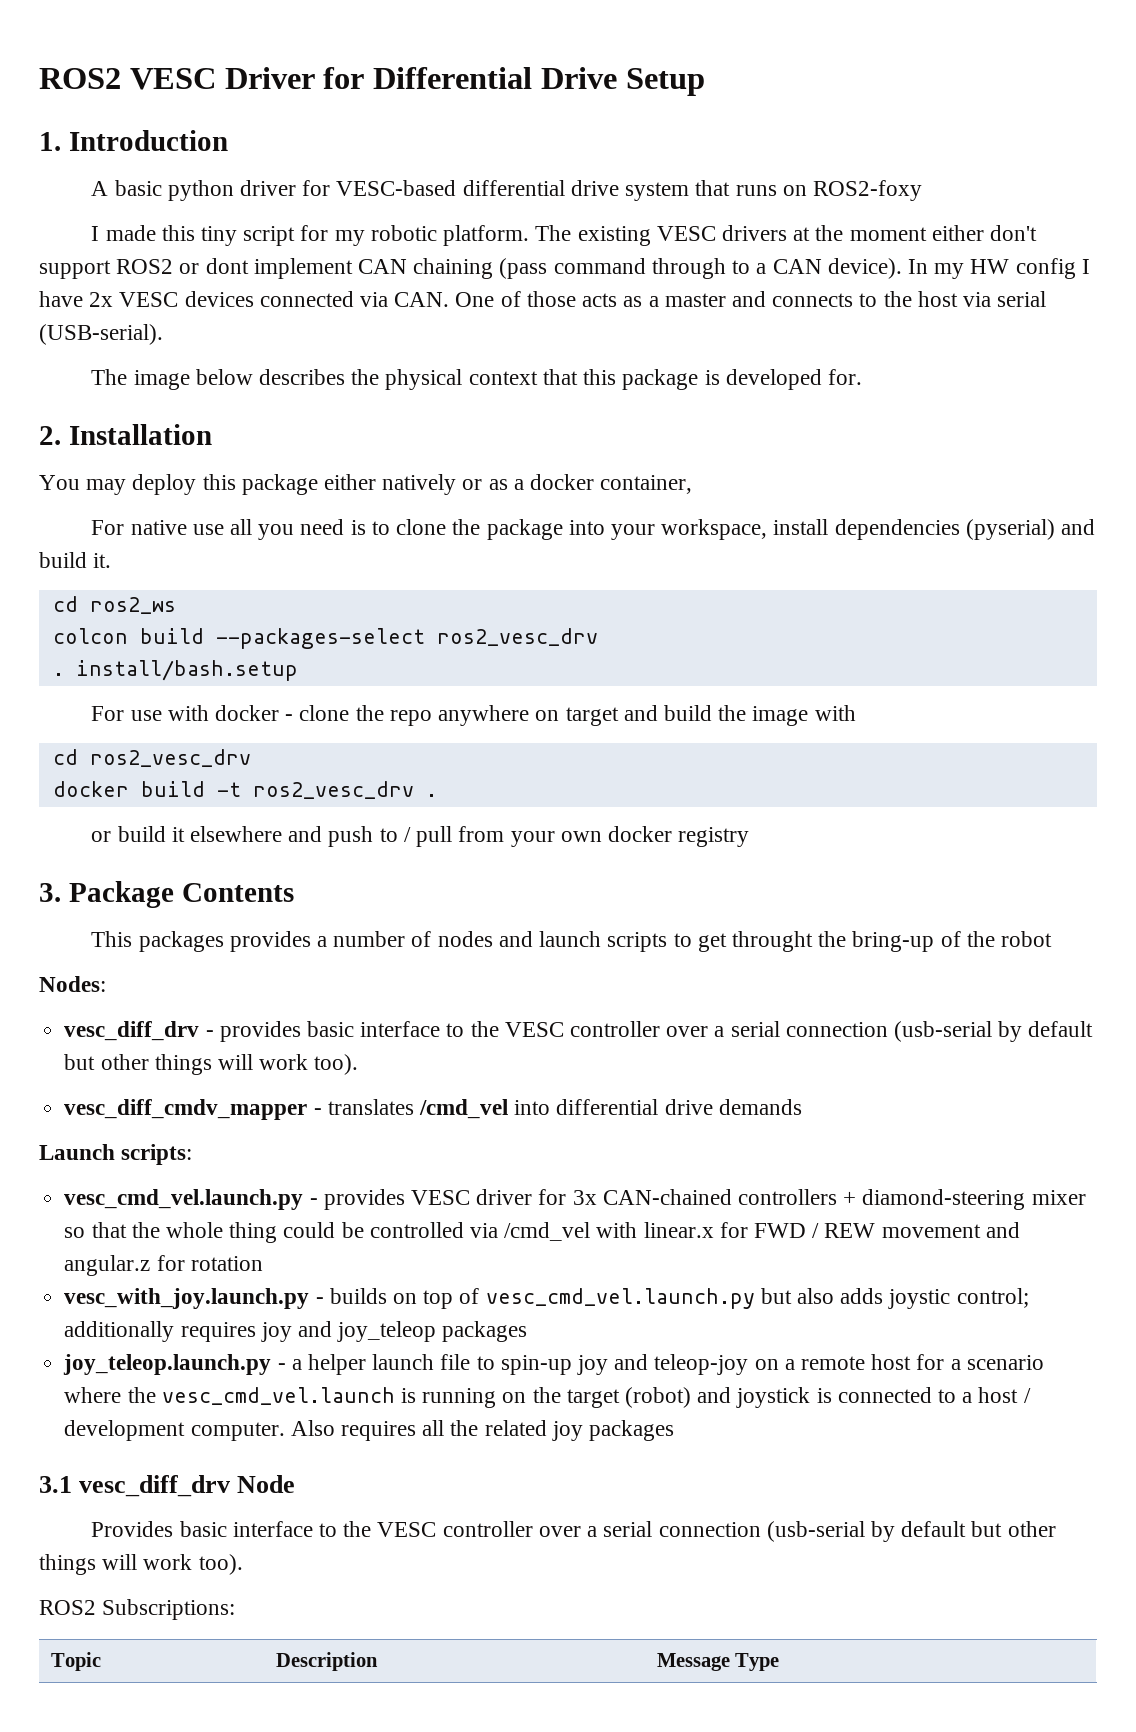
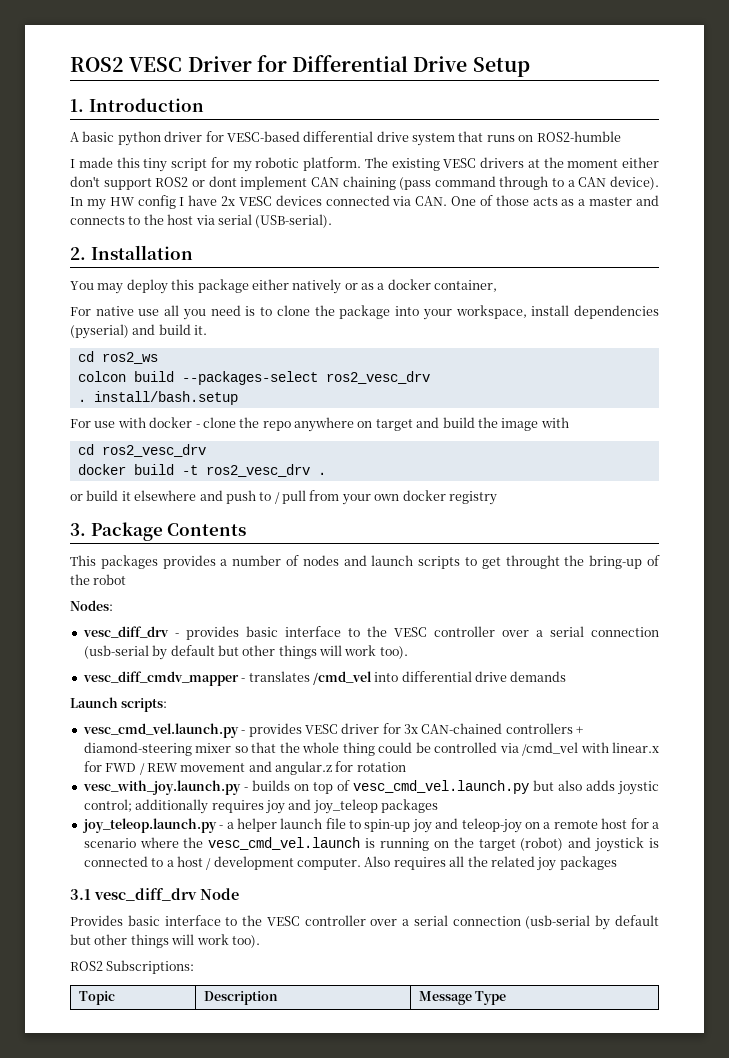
- A basic python driver for VESC-based differential drive system that runs on ROS2-foxy
+ A basic python driver for VESC-based differential drive system that runs on ROS2-humble
- The image below describes the physical context that this package is developed for.

